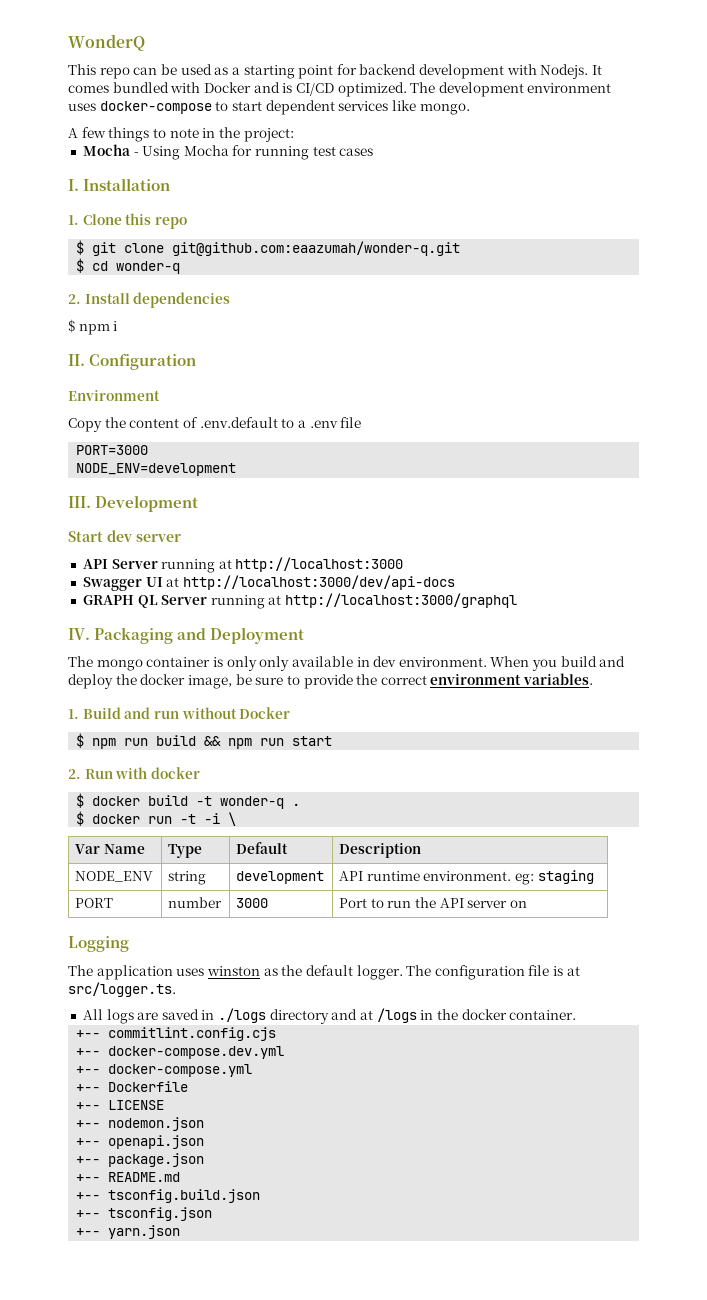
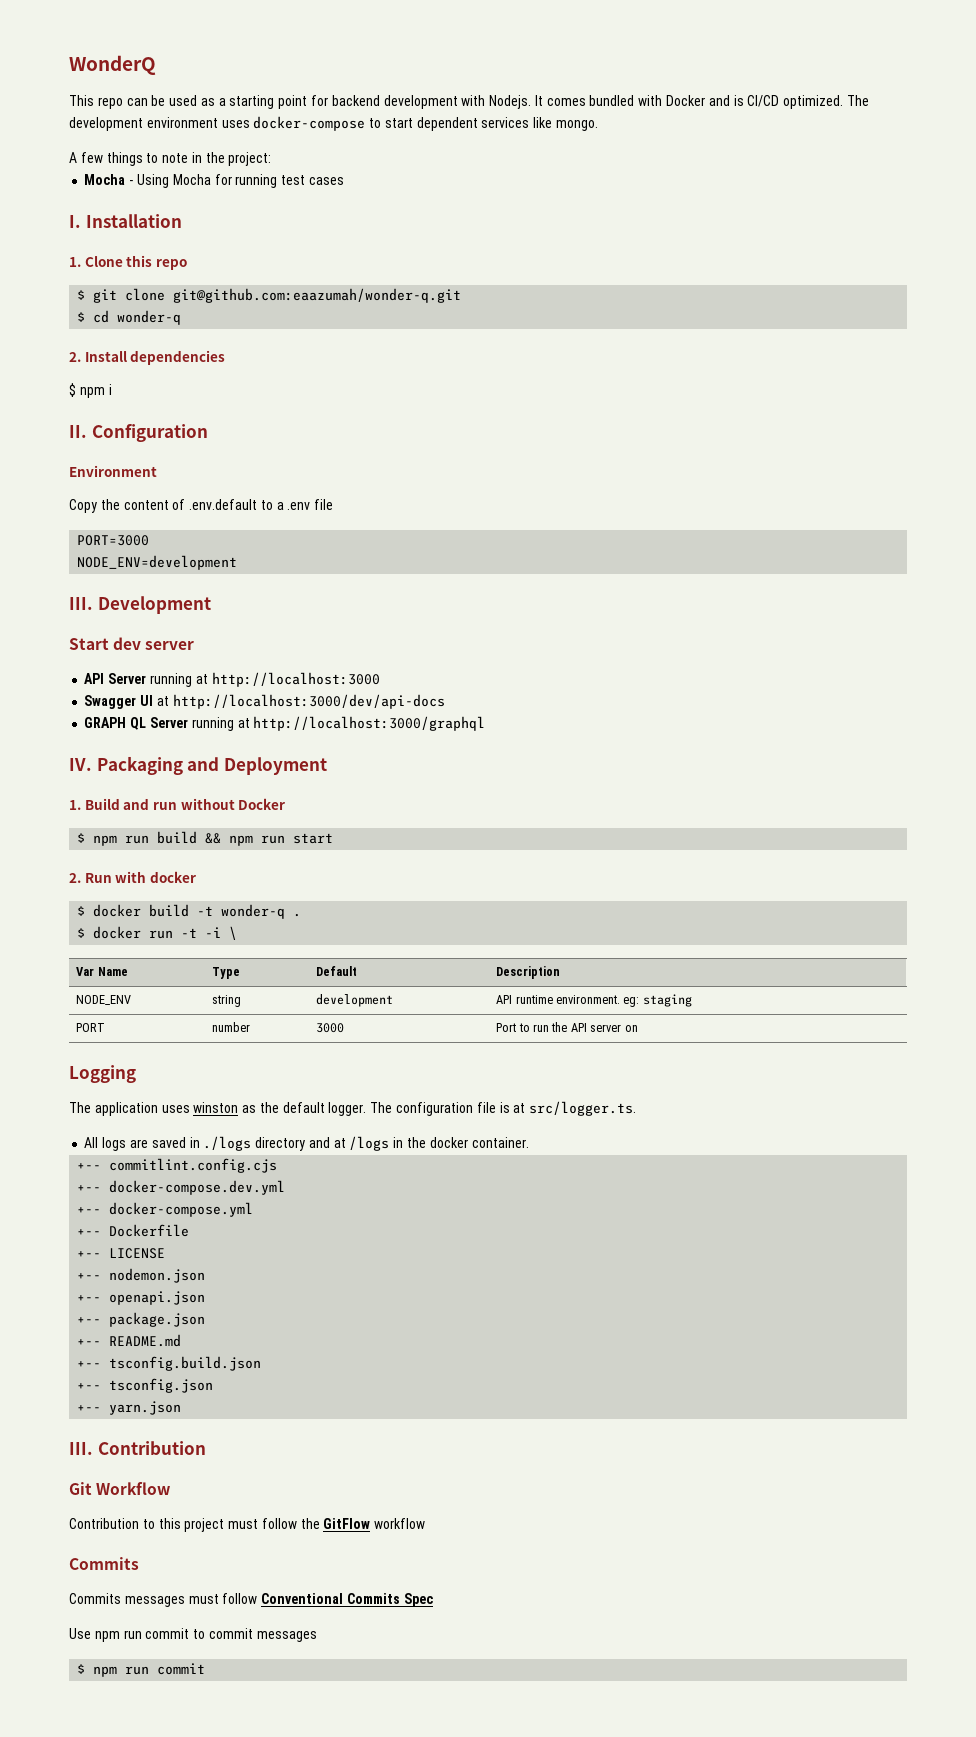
- The mongo container is only only available in dev environment. When you build and deploy the docker image, be sure to provide the correct environment variables.
+ III. Contribution
+ Git Workflow
+ Contribution to this project must follow the GitFlow workflow
+ Commits
+ Commits messages must follow Conventional Commits Spec
+ Use npm run commit to commit messages
+ $ npm run commit

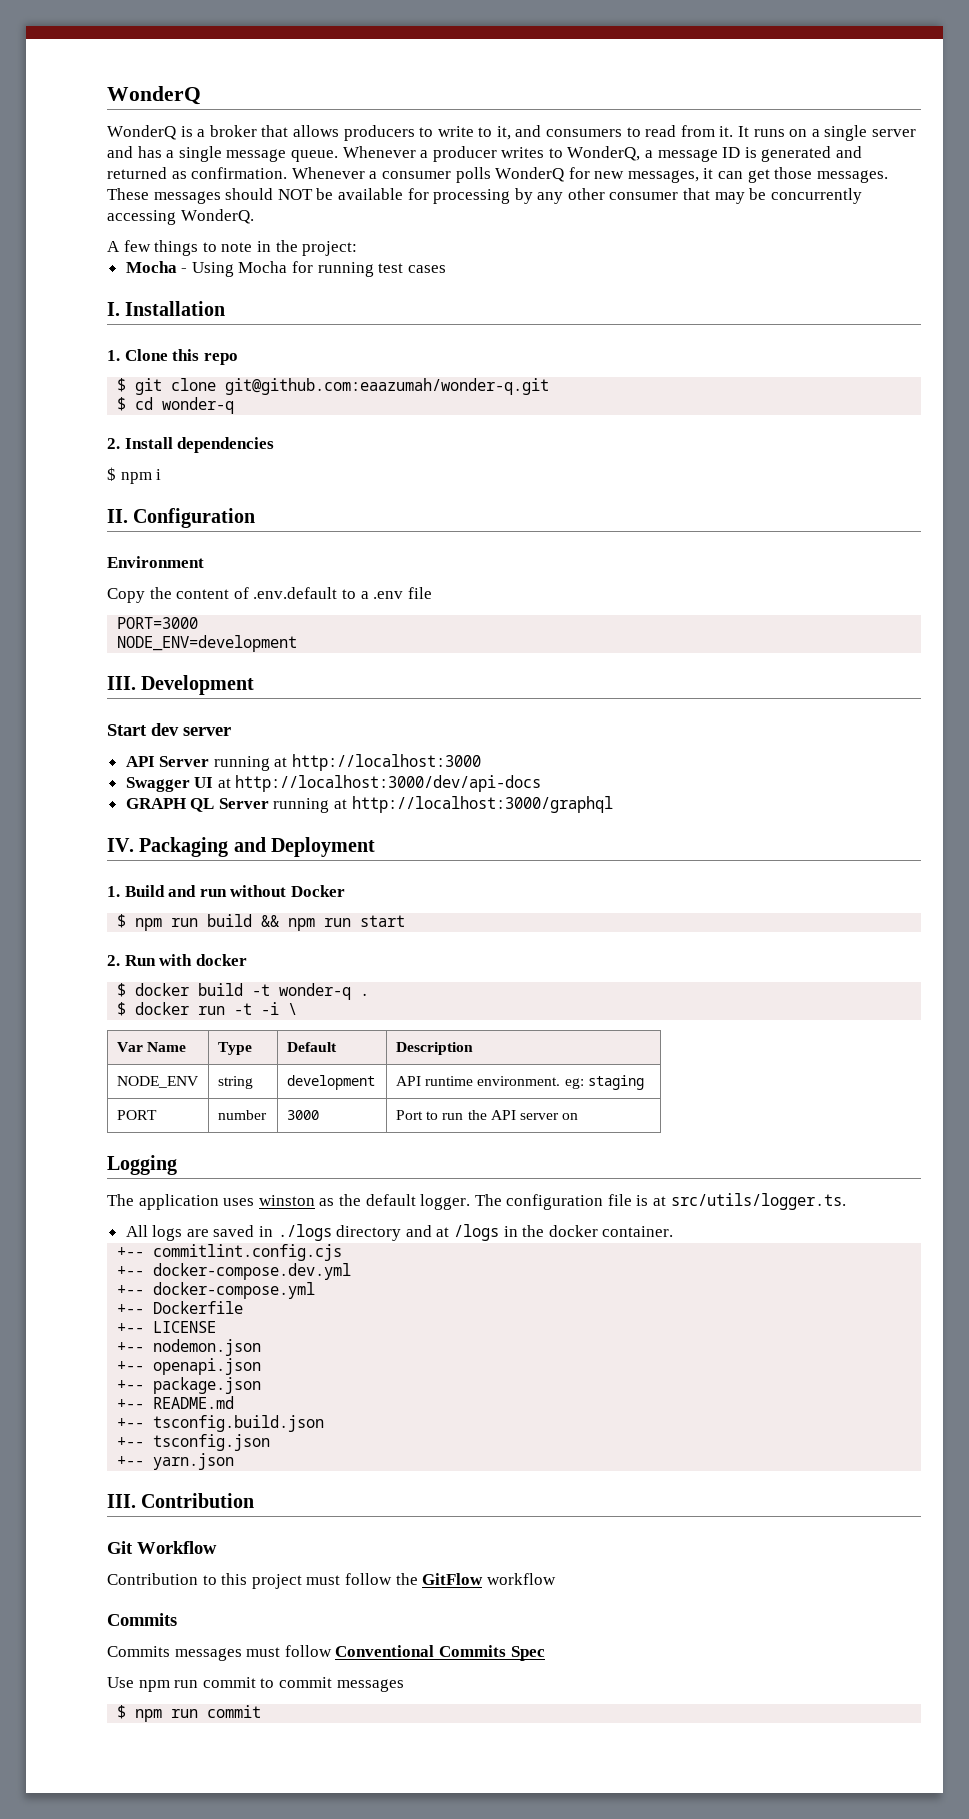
- This repo can be used as a starting point for backend development with Nodejs. It comes bundled with Docker and is CI/CD optimized. The development environment uses docker-compose to start dependent services like mongo.
+ WonderQ is a broker that allows producers to write to it, and consumers to read from it. It runs on a single server and has a single message queue. Whenever a producer writes to WonderQ, a message ID is generated and returned as confirmation. Whenever a consumer polls WonderQ for new messages, it can get those messages. These messages should NOT be available for processing by any other consumer that may be concurrently accessing WonderQ.
- The configuration file is at src/logger.ts.
+ The configuration file is at src/utils/logger.ts.

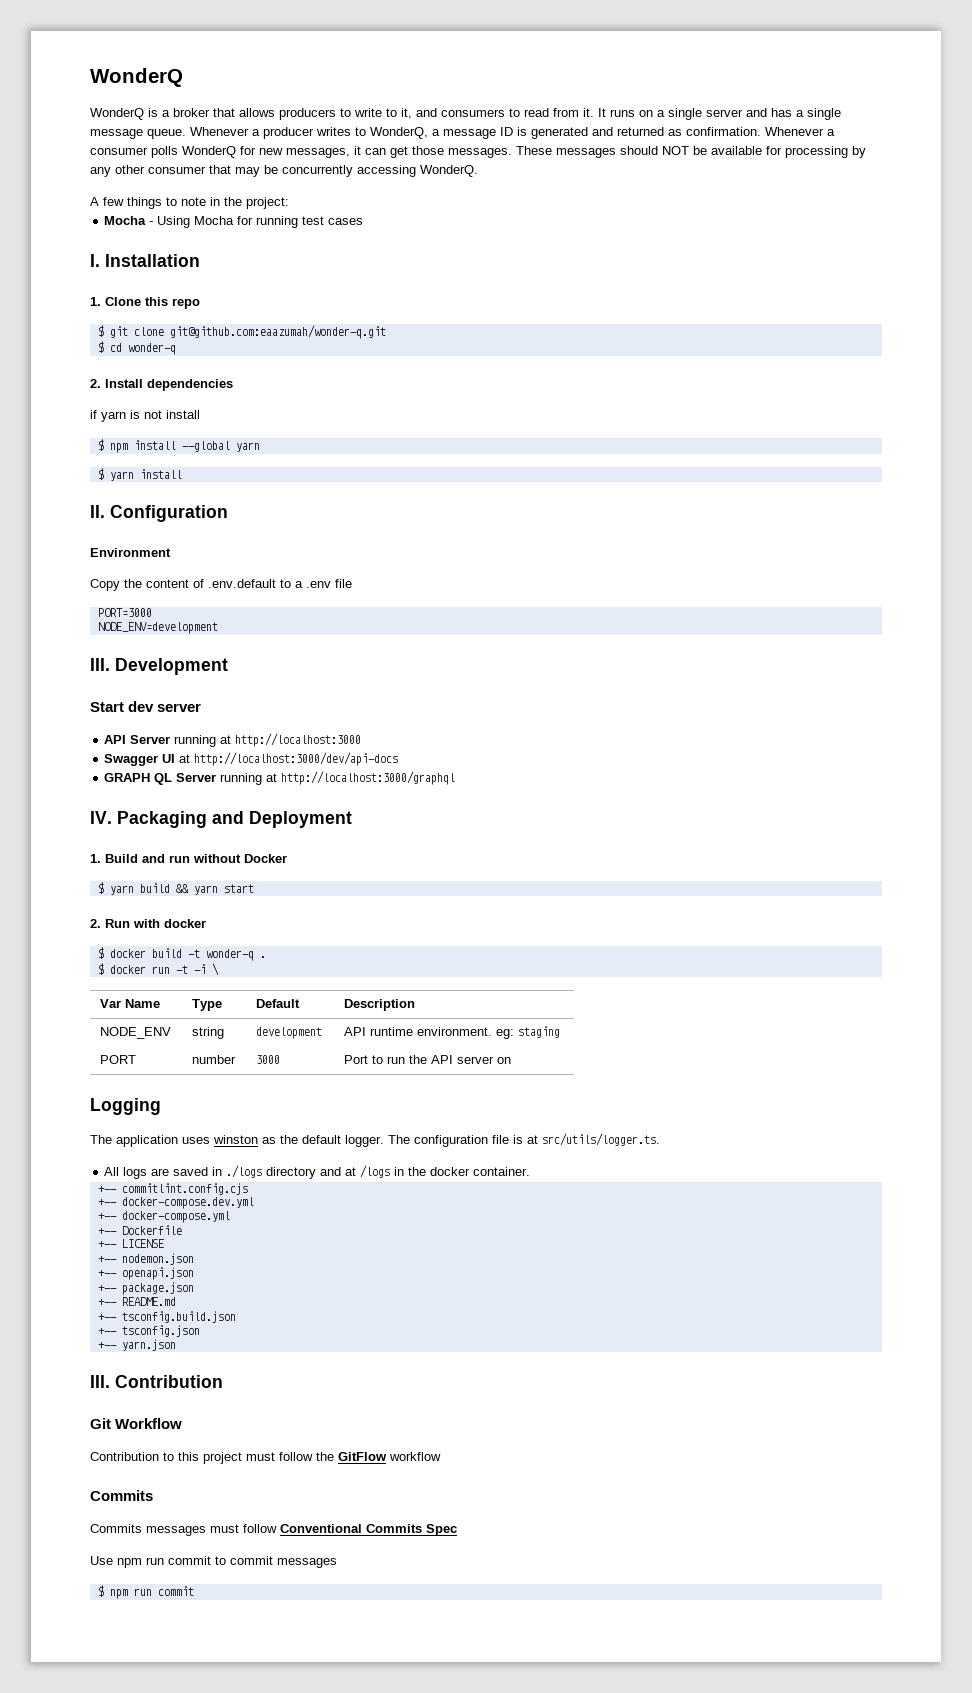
- $ npm i
+ if yarn is not install
+ $ npm install --global yarn
+ $ yarn install
- $ npm run build && npm run start
+ $ yarn build && yarn start

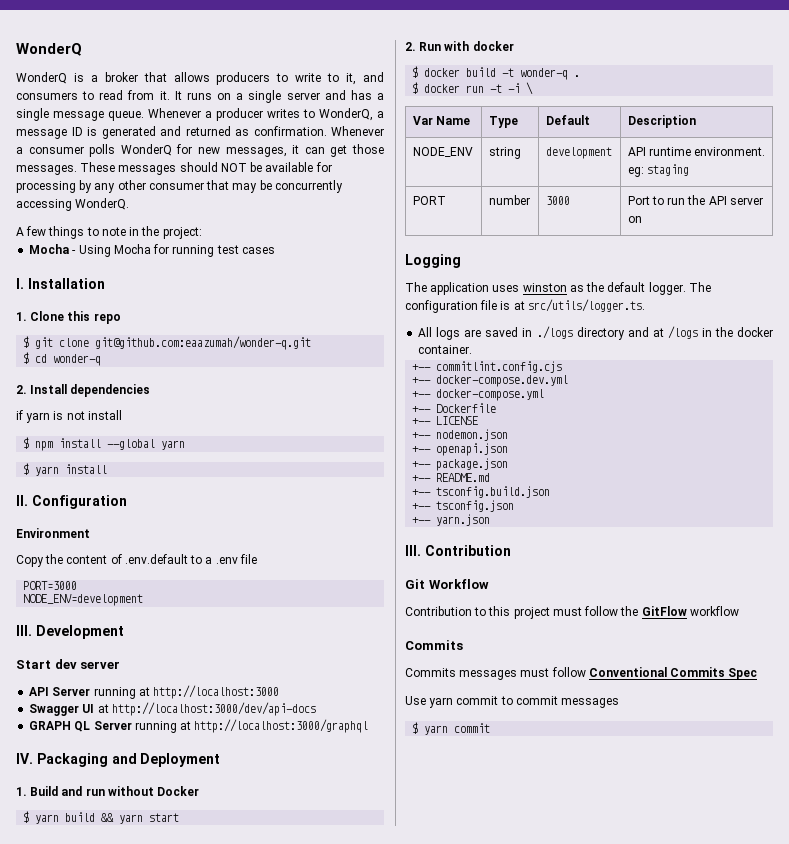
- Use npm run commit to commit messages
+ Use yarn commit to commit messages
- $ npm run commit
+ $ yarn commit

